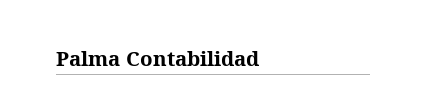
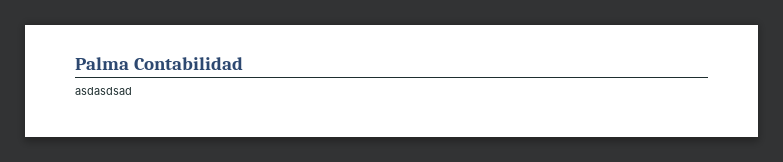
+ asdasdsad

